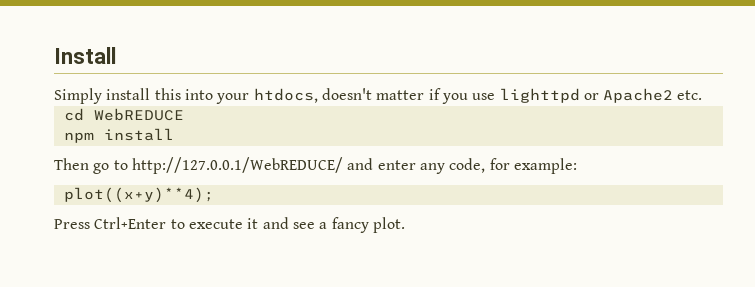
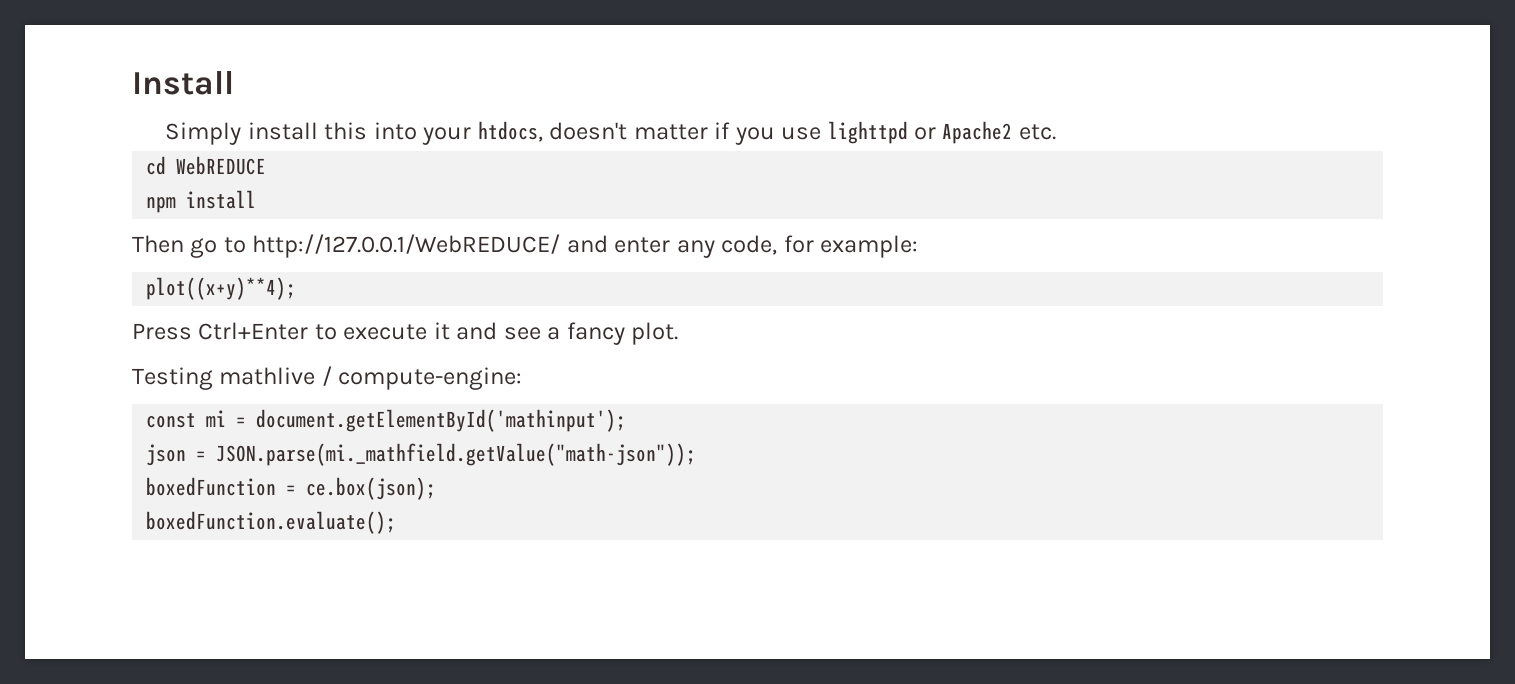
+ Testing mathlive / compute-engine:
+ const mi = document.getElementById('mathinput');
+ json = JSON.parse(mi._mathfield.getValue("math-json"));
+ boxedFunction = ce.box(json);
+ boxedFunction.evaluate();

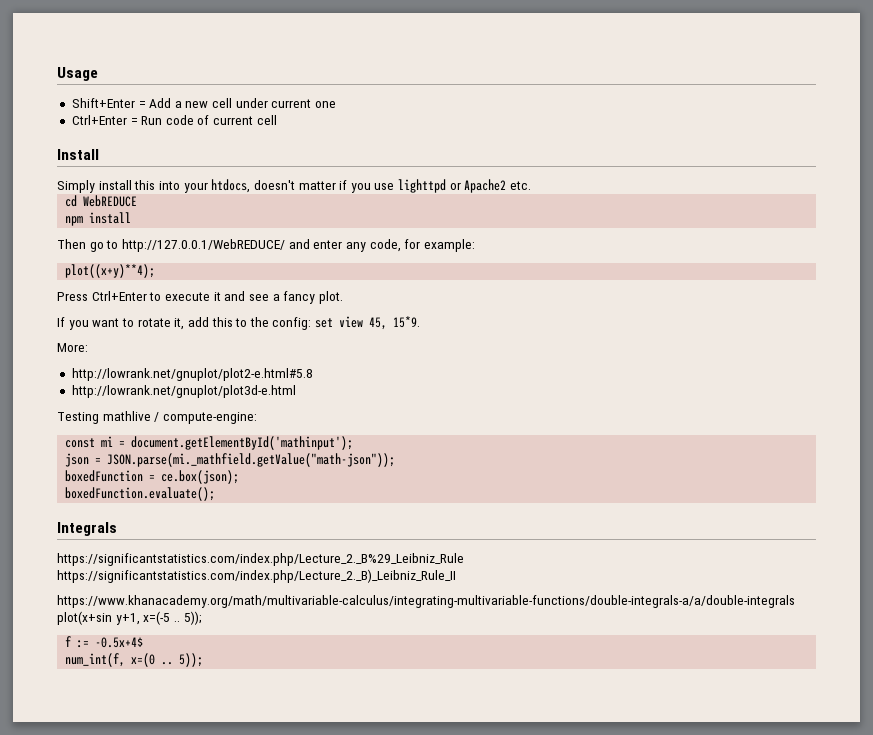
+ Usage
+ Shift+Enter = Add a new cell under current one
+ Ctrl+Enter = Run code of current cell
+ If you want to rotate it, add this to the config: set view 45, 15*9.
+ More:
+ http://lowrank.net/gnuplot/plot2-e.html#5.8
+ http://lowrank.net/gnuplot/plot3d-e.html
+ Integrals
+ https://significantstatistics.com/index.php/Lecture_2._B%29_Leibniz_Rule https://significantstatistics.com/index.php/Lecture_2._B)_Leibniz_Rule_II
+ https://www.khanacademy.org/math/multivariable-calculus/integrating-multivariable-functions/double-integrals-a/a/double-integrals plot(x+sin y+1, x=(-5 .. 5));
+ f := -0.5x+4$
+ num_int(f, x=(0 .. 5));

